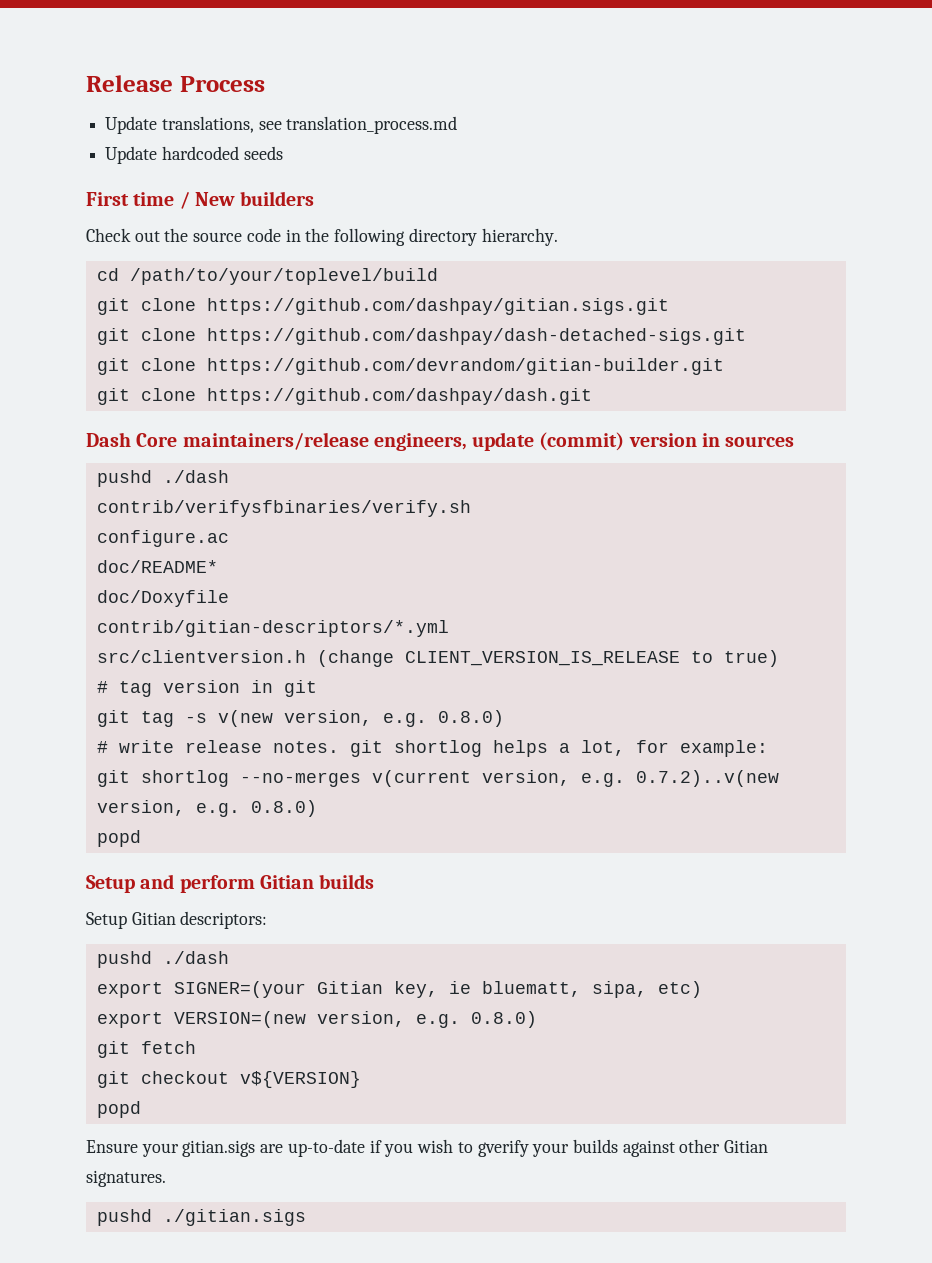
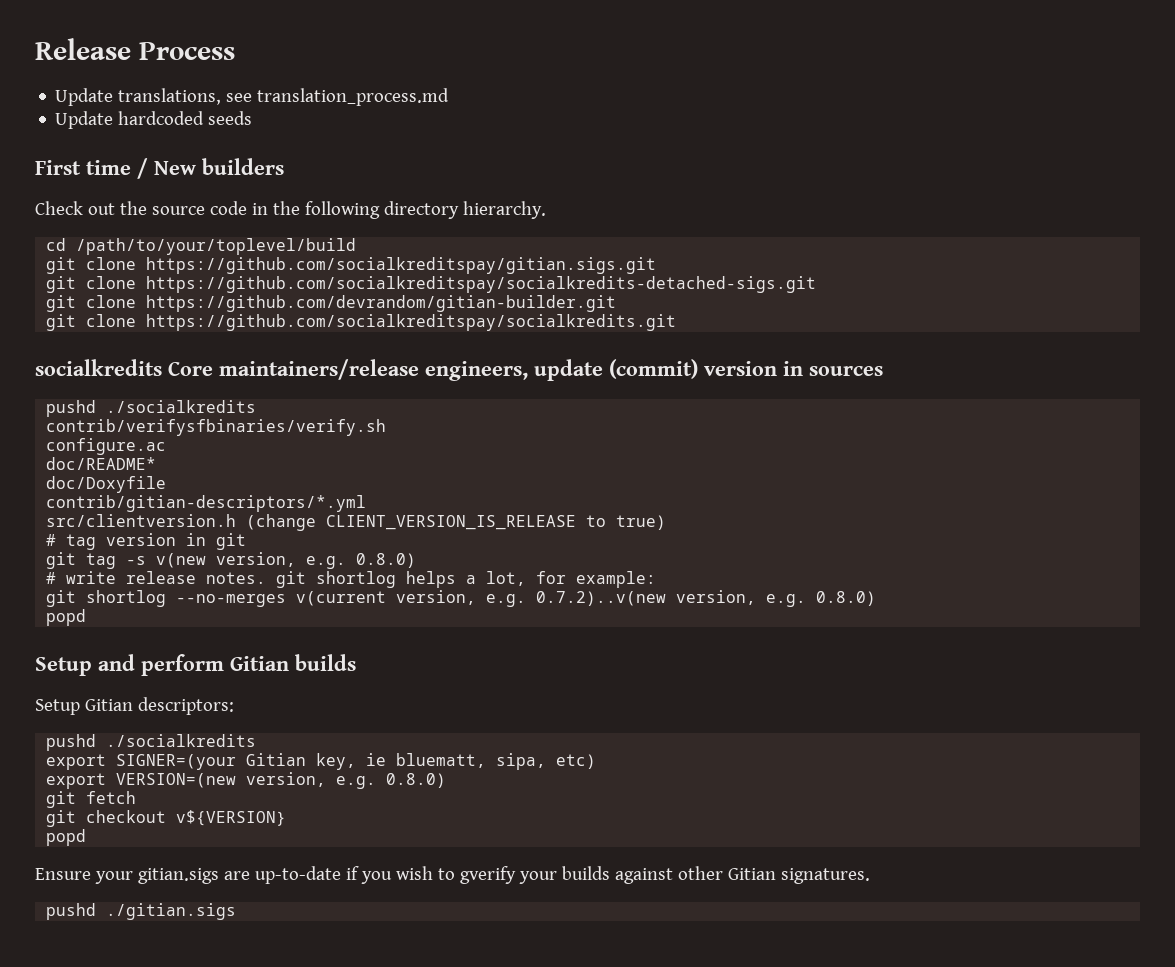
- git clone https://github.com/dashpay/gitian.sigs.git
- git clone https://github.com/dashpay/dash-detached-sigs.git
+ git clone https://github.com/socialkreditspay/gitian.sigs.git
+ git clone https://github.com/socialkreditspay/socialkredits-detached-sigs.git
- git clone https://github.com/dashpay/dash.git
- Dash Core maintainers/release engineers, update (commit) version in sources
- pushd ./dash
+ git clone https://github.com/socialkreditspay/socialkredits.git
+ socialkredits Core maintainers/release engineers, update (commit) version in sources
+ pushd ./socialkredits
  Setup Gitian descriptors:
- pushd ./dash
+ pushd ./socialkredits

